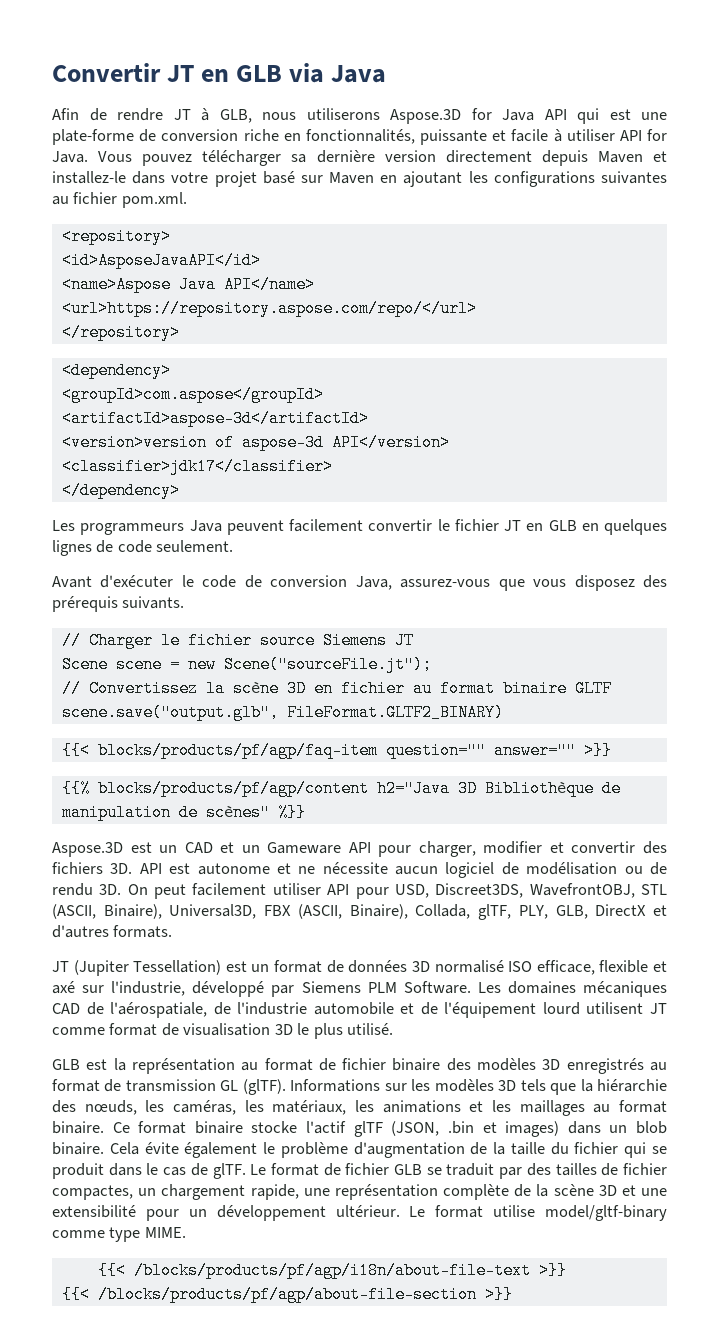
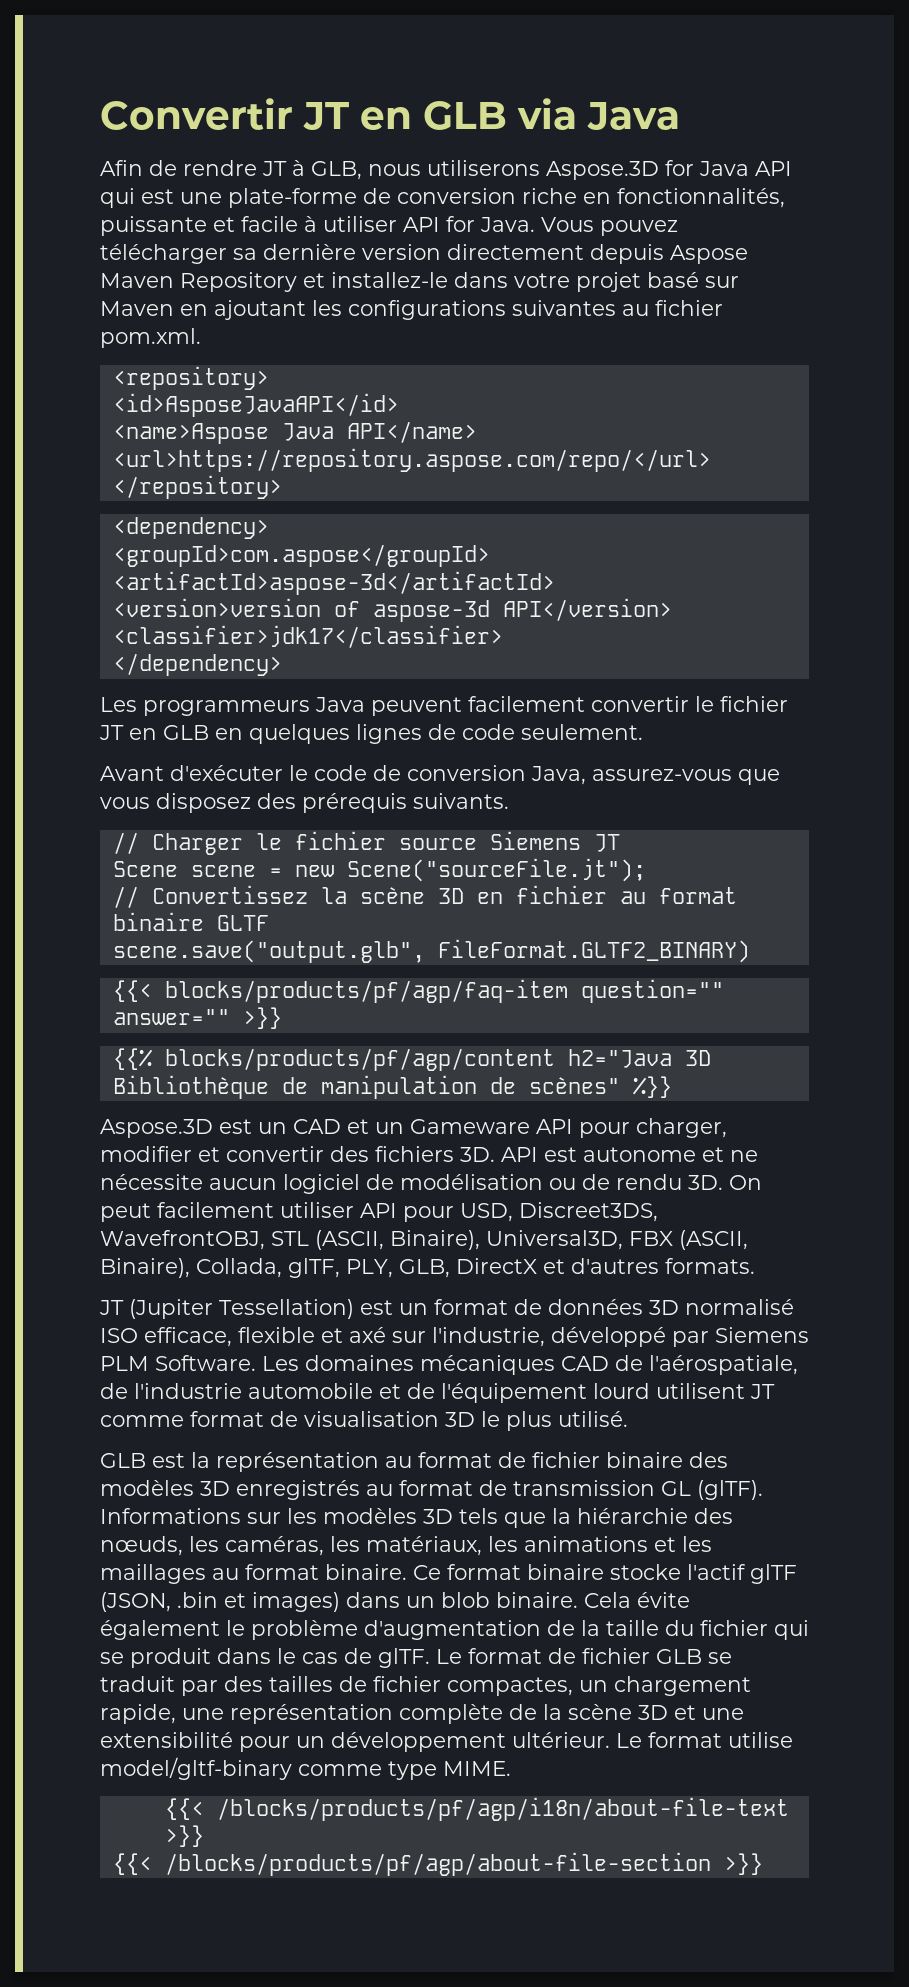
- Vous pouvez télécharger sa dernière version directement depuis Maven et installez-le dans votre projet basé sur Maven en ajoutant les configurations suivantes au fichier pom.xml.
+ Vous pouvez télécharger sa dernière version directement depuis Aspose Maven Repository et installez-le dans votre projet basé sur Maven en ajoutant les configurations suivantes au fichier pom.xml.

